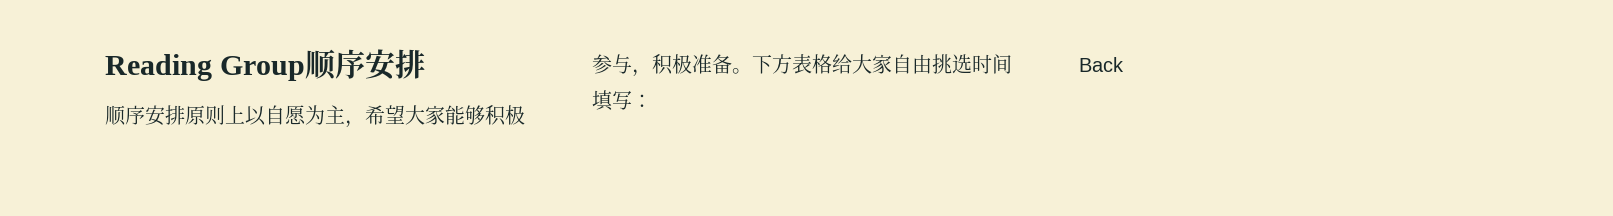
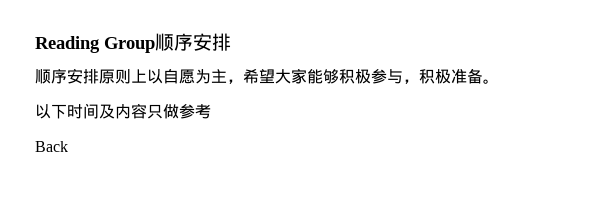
- 顺序安排原则上以自愿为主，希望大家能够积极参与，积极准备。下方表格给大家自由挑选时间填写：
+ 顺序安排原则上以自愿为主，希望大家能够积极参与，积极准备。
+ 以下时间及内容只做参考

